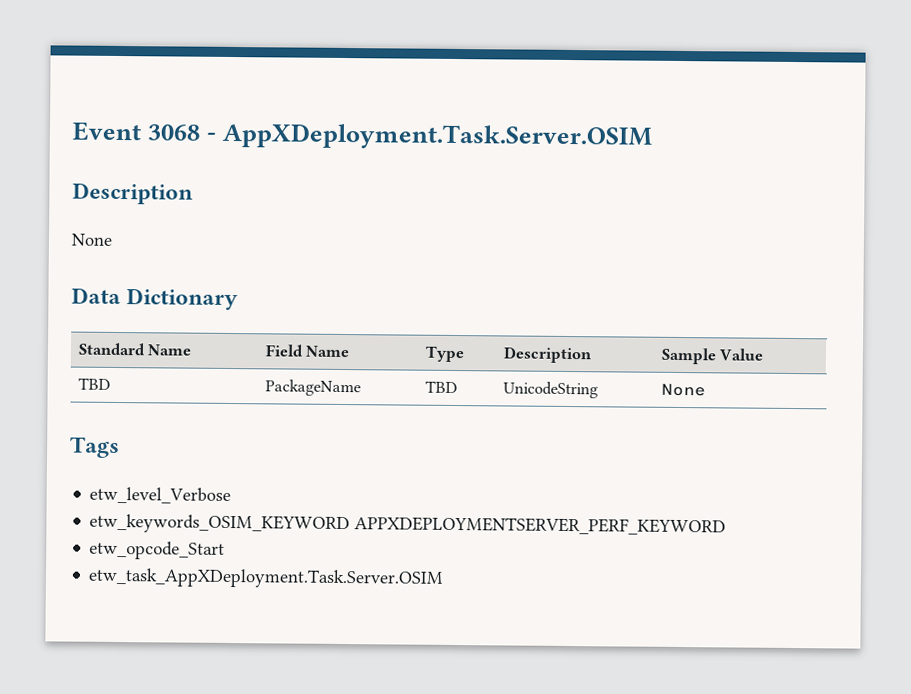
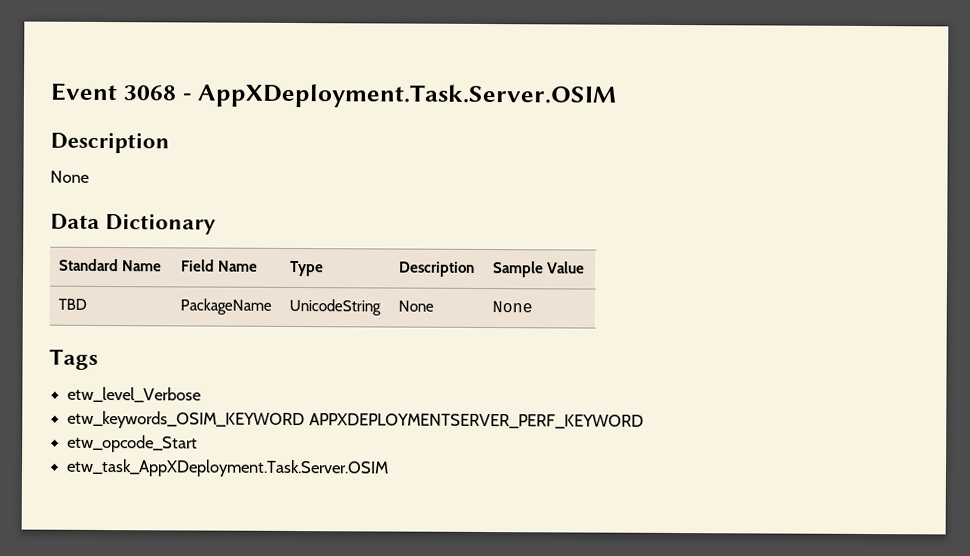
- TBD | PackageName | TBD | UnicodeString | None
+ TBD | PackageName | UnicodeString | None | None

